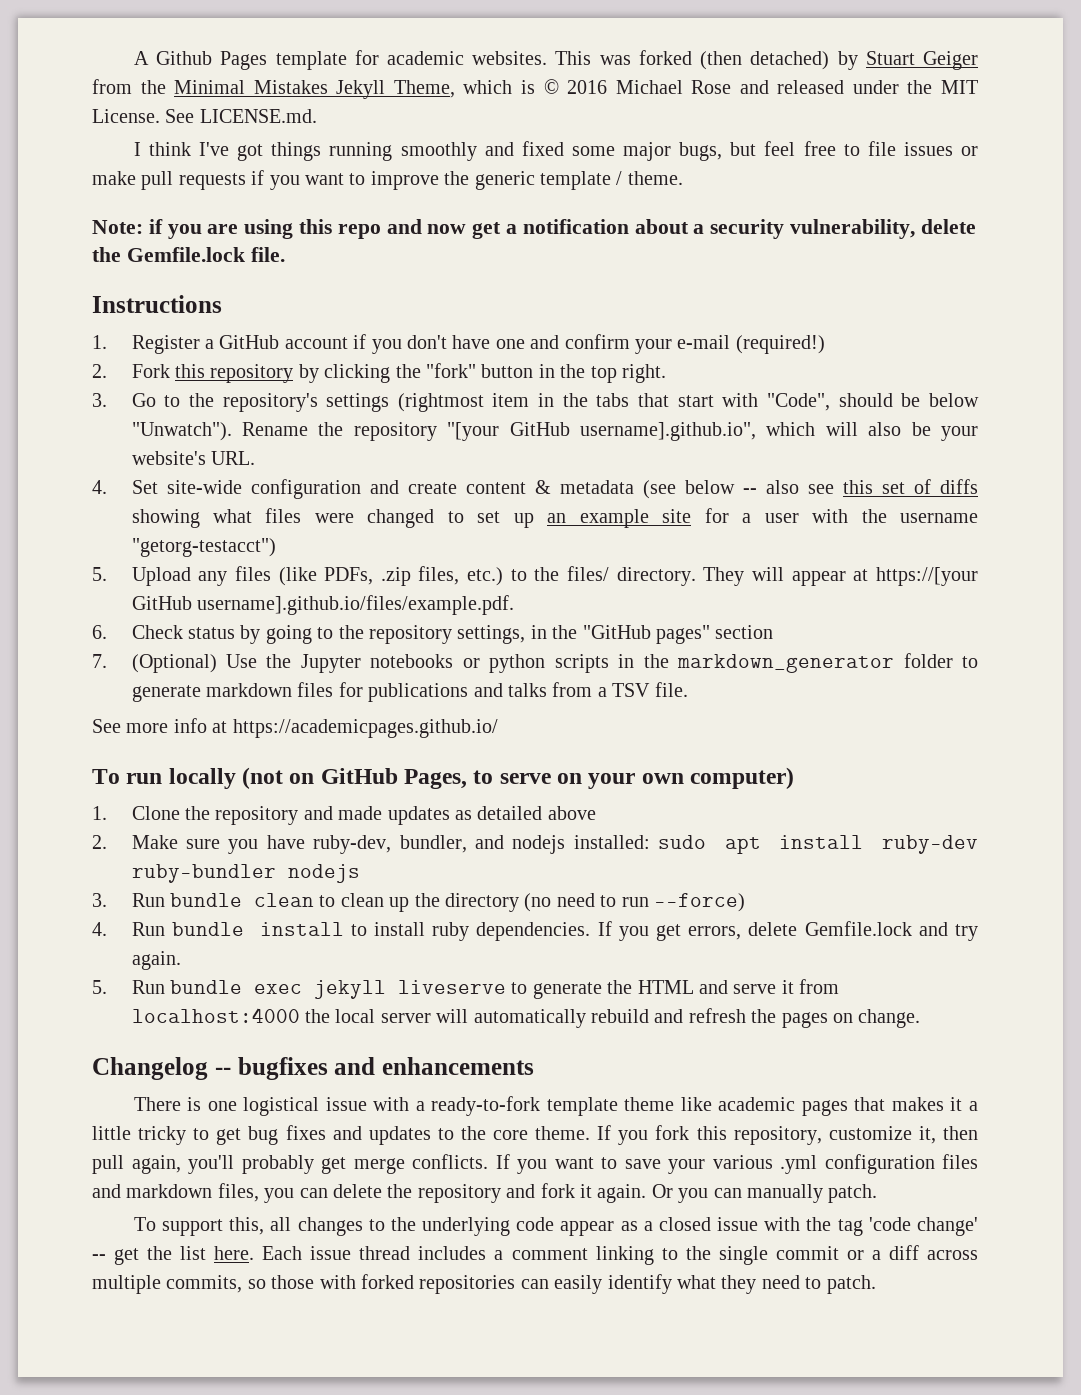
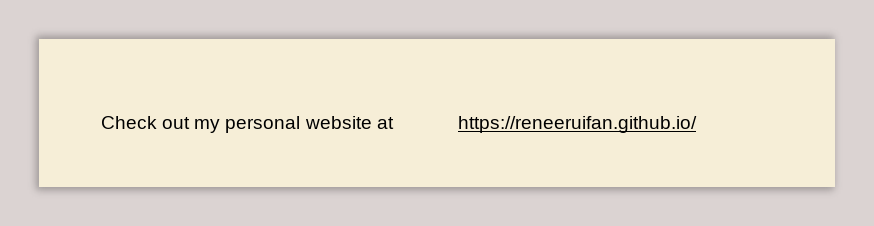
- A Github Pages template for academic websites. This was forked (then detached) by Stuart Geiger from the Minimal Mistakes Jekyll Theme, which is © 2016 Michael Rose and released under the MIT License. See LICENSE.md.
- I think I've got things running smoothly and fixed some major bugs, but feel free to file issues or make pull requests if you want to improve the generic template / theme.
- Note: if you are using this repo and now get a notification about a security vulnerability, delete the Gemfile.lock file.
- Instructions
- 1. Register a GitHub account if you don't have one and confirm your e-mail (required!)
- 2. Fork this repository by clicking the "fork" button in the top right.
- 3. Go to the repository's settings (rightmost item in the tabs that start with "Code", should be below "Unwatch"). Rename the repository "[your GitHub username].github.io", which will also be your website's URL.
- 4. Set site-wide configuration and create content & metadata (see below -- also see this set of diffs showing what files were changed to set up an example site for a user with the username "getorg-testacct")
- 5. Upload any files (like PDFs, .zip files, etc.) to the files/ directory. They will appear at https://[your GitHub username].github.io/files/example.pdf.
- 6. Check status by going to the repository settings, in the "GitHub pages" section
- 7. (Optional) Use the Jupyter notebooks or python scripts in the markdown_generator folder to generate markdown files for publications and talks from a TSV file.
- See more info at https://academicpages.github.io/
- To run locally (not on GitHub Pages, to serve on your own computer)
- 1. Clone the repository and made updates as detailed above
- 2. Make sure you have ruby-dev, bundler, and nodejs installed: sudo apt install ruby-dev ruby-bundler nodejs
- 3. Run bundle clean to clean up the directory (no need to run --force)
- 4. Run bundle install to install ruby dependencies. If you get errors, delete Gemfile.lock and try again.
- 5. Run bundle exec jekyll liveserve to generate the HTML and serve it from localhost:4000 the local server will automatically rebuild and refresh the pages on change.
- Changelog -- bugfixes and enhancements
- There is one logistical issue with a ready-to-fork template theme like academic pages that makes it a little tricky to get bug fixes and updates to the core theme. If you fork this repository, customize it, then pull again, you'll probably get merge conflicts. If you want to save your various .yml configuration files and markdown files, you can delete the repository and fork it again. Or you can manually patch.
- To support this, all changes to the underlying code appear as a closed issue with the tag 'code change' -- get the list here. Each issue thread includes a comment linking to the single commit or a diff across multiple commits, so those with forked repositories can easily identify what they need to patch.
+ Check out my personal website at https://reneeruifan.github.io/

